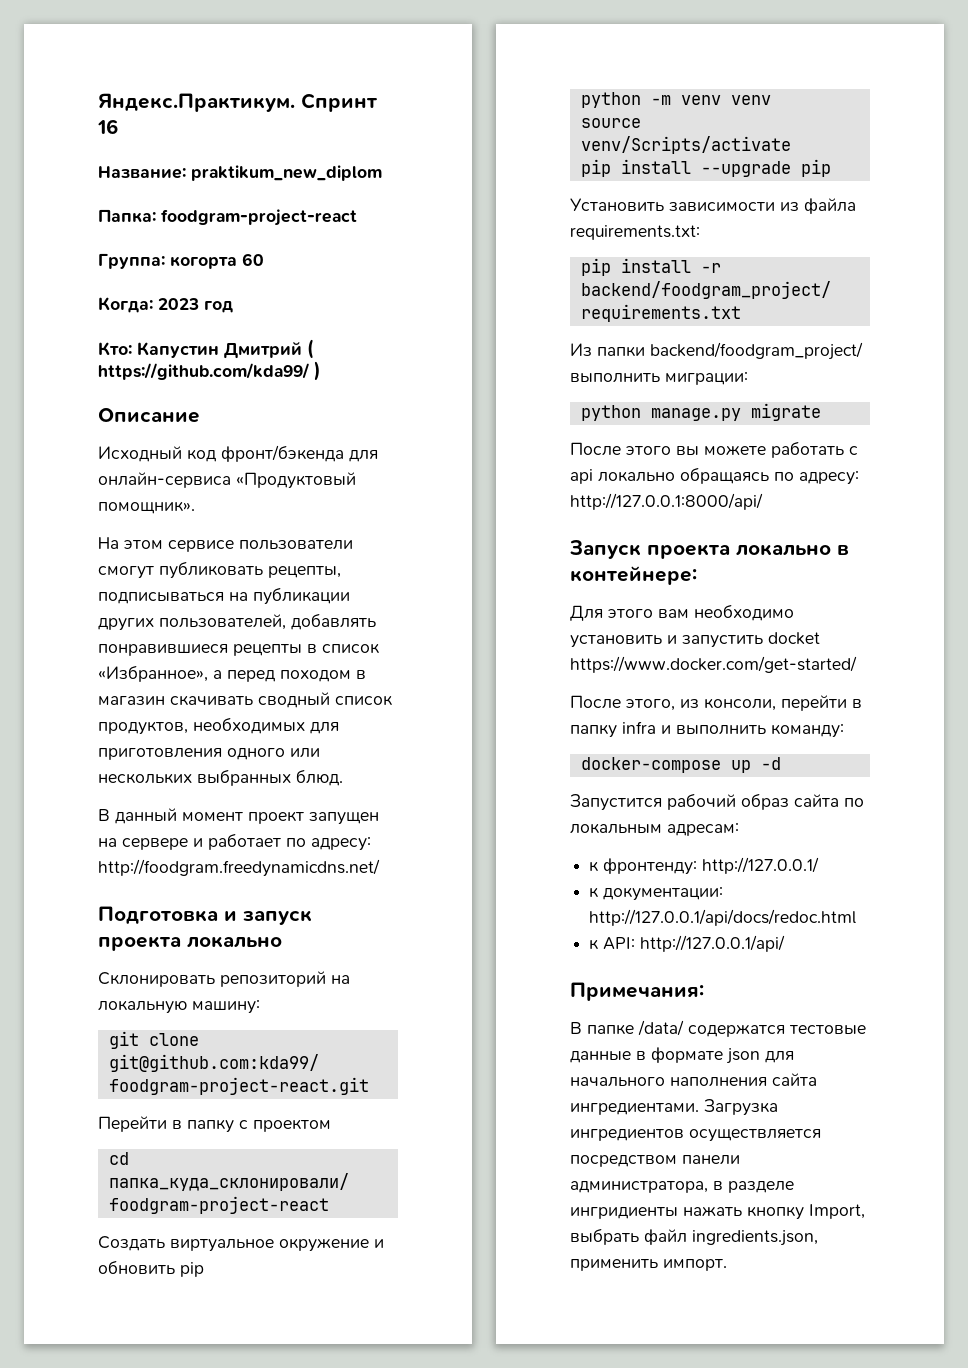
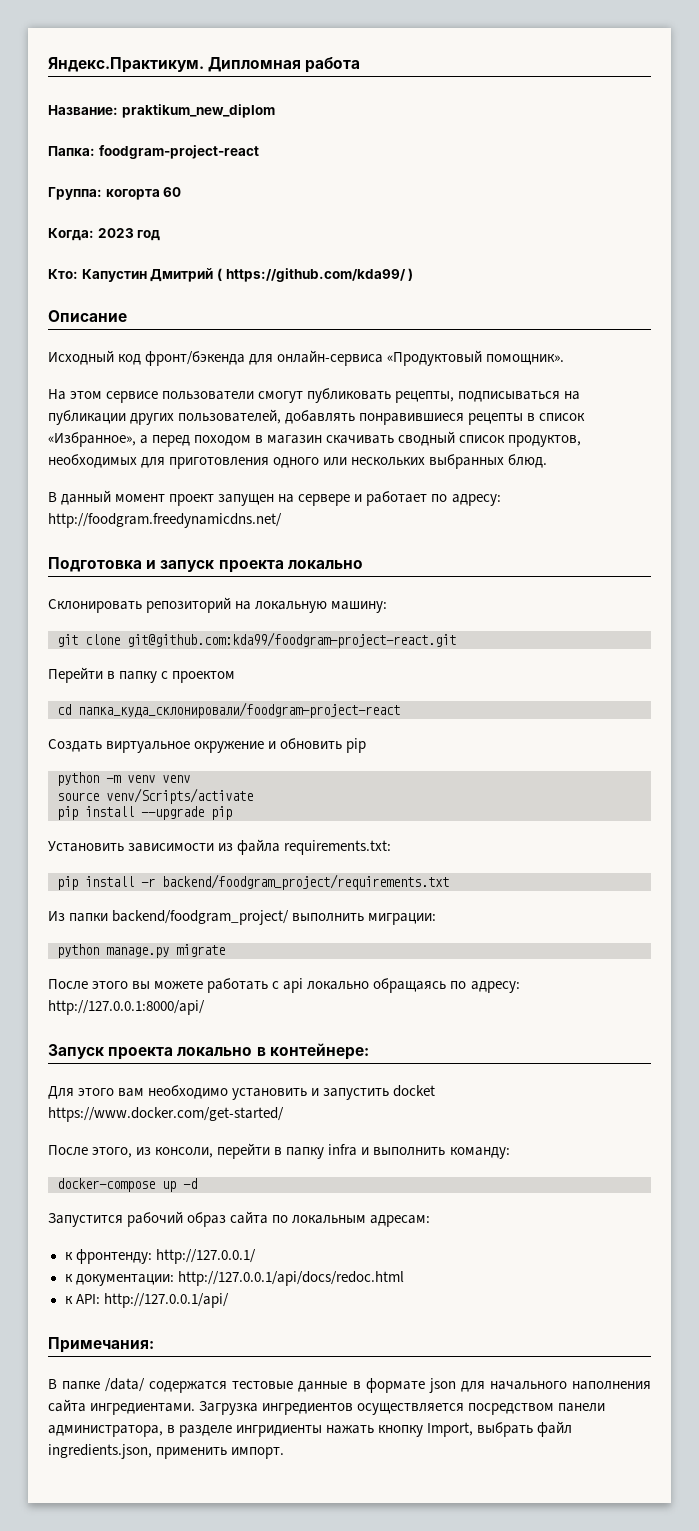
- Яндекс.Практикум. Спринт 16
+ Яндекс.Практикум. Дипломная работа

